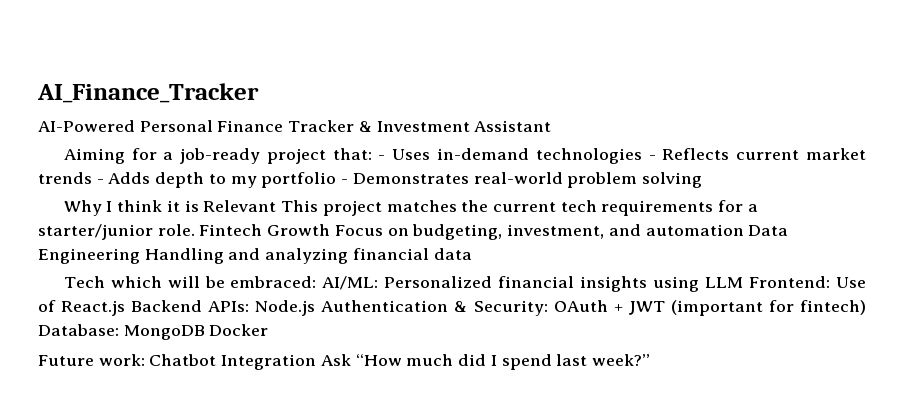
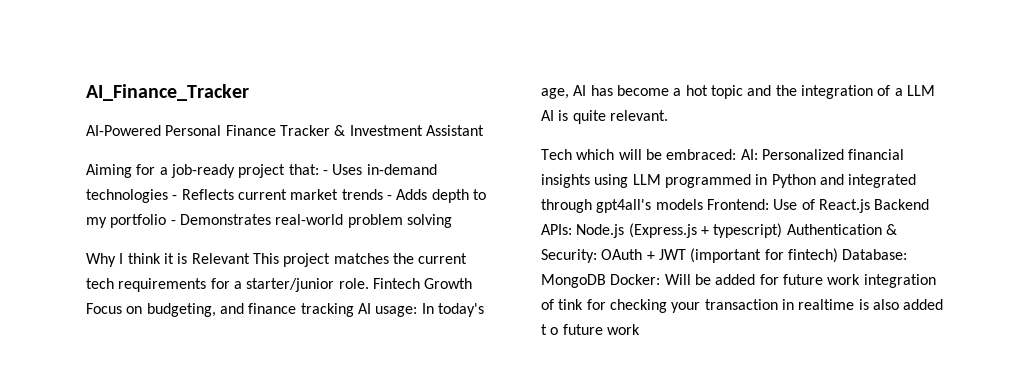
- Fintech Growth Focus on budgeting, investment, and automation Data Engineering Handling and analyzing financial data
+ Fintech Growth Focus on budgeting, and finance tracking AI usage: In today's age, AI has become a hot topic and the integration of a LLM AI is quite relevant.
- Tech which will be embraced: AI/ML: Personalized financial insights using LLM Frontend: Use of React.js Backend APIs: Node.js Authentication & Security: OAuth + JWT (important for fintech) Database: MongoDB Docker
- Future work: Chatbot Integration Ask “How much did I spend last week?”
+ Tech which will be embraced: AI: Personalized financial insights using LLM programmed in Python and integrated through gpt4all's models Frontend: Use of React.js Backend APIs: Node.js (Express.js + typescript) Authentication & Security: OAuth + JWT (important for fintech) Database: MongoDB Docker: Will be added for future work integration of tink for checking your transaction in realtime is also added t o future work

